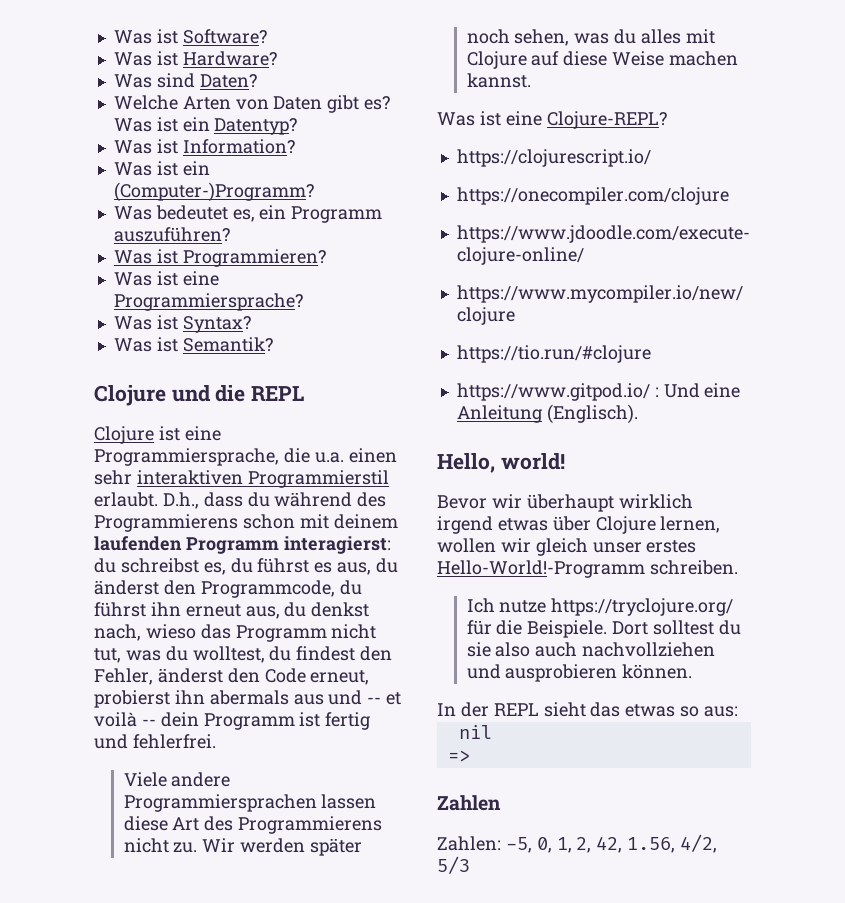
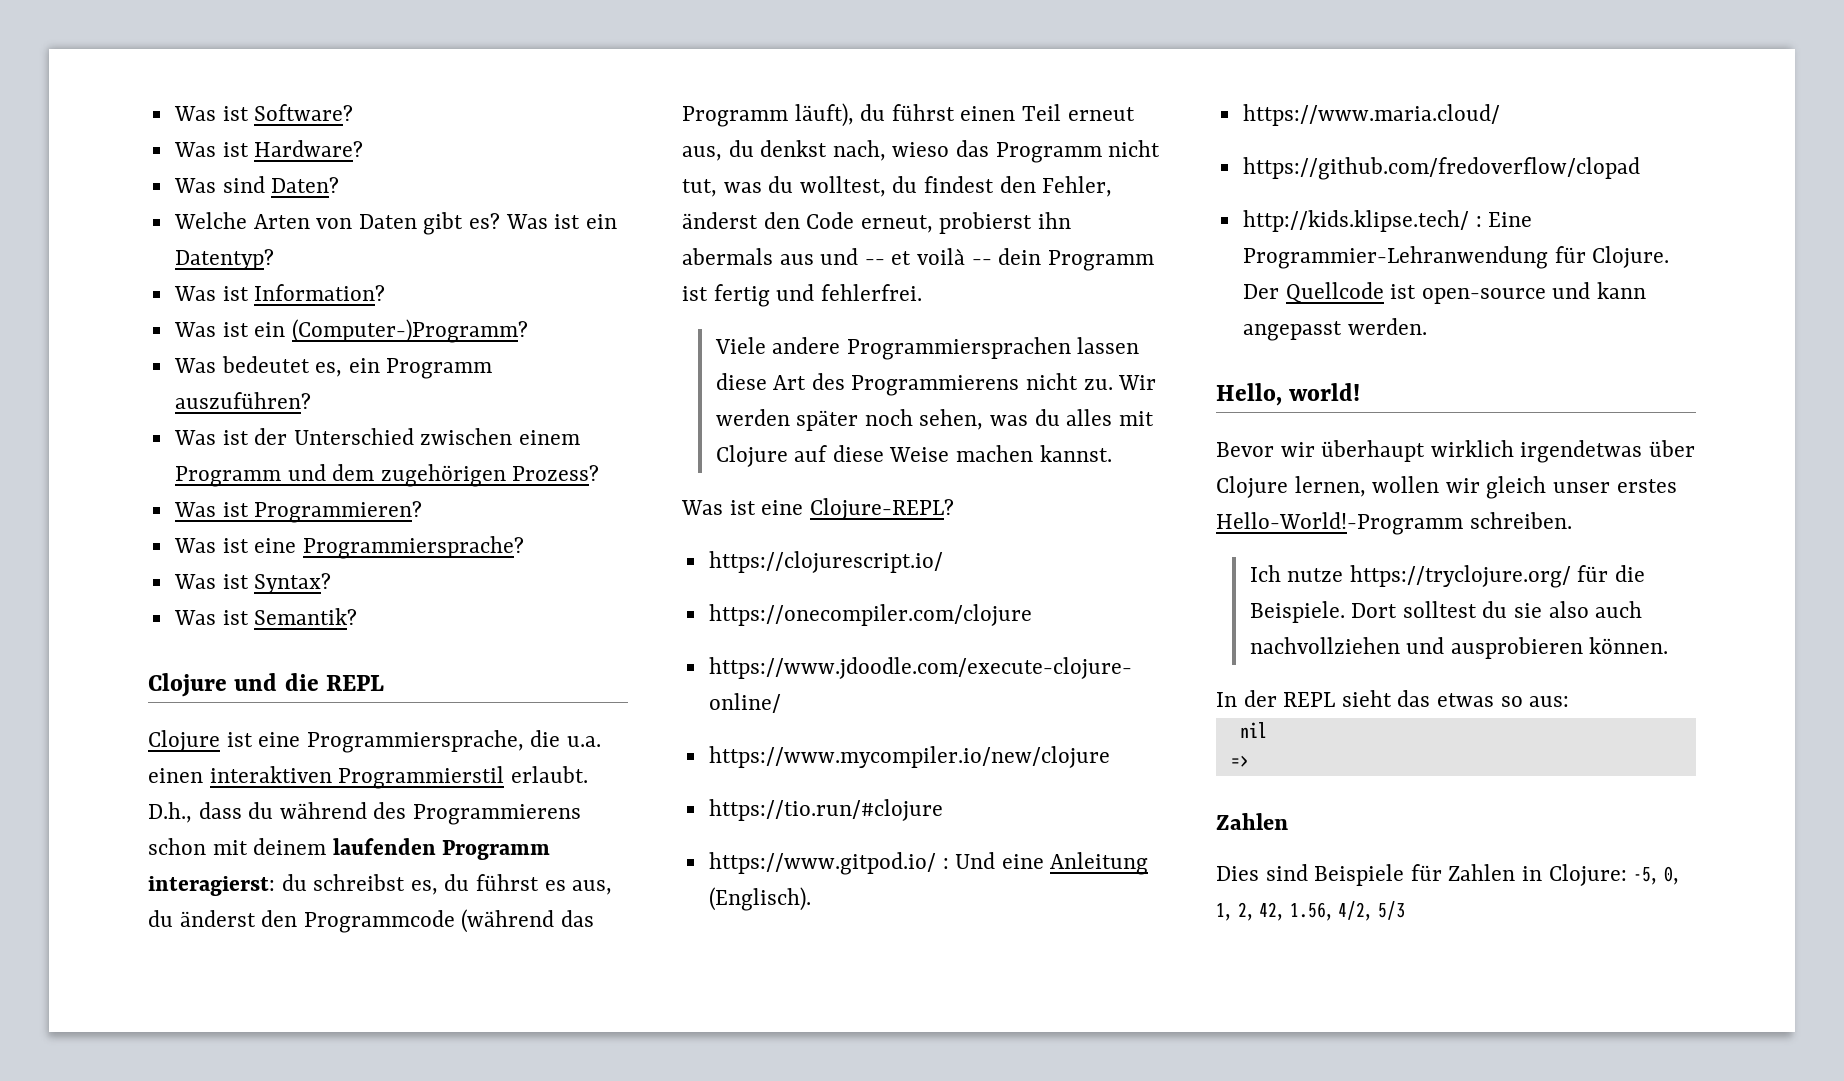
+ Was ist der Unterschied zwischen einem Programm und dem zugehörigen Prozess?
- Clojure ist eine Programmiersprache, die u.a. einen sehr interaktiven Programmierstil erlaubt.
+ Clojure ist eine Programmiersprache, die u.a. einen interaktiven Programmierstil erlaubt.
- D.h., dass du während des Programmierens schon mit deinem laufenden Programm interagierst: du schreibst es, du führst es aus, du änderst den Programmcode, du führst ihn erneut aus, du denkst nach, wieso das Programm nicht tut, was du wolltest, du findest den Fehler, änderst den Code erneut, probierst ihn abermals aus und -- et voilà -- dein Programm ist fertig und fehlerfrei.
+ D.h., dass du während des Programmierens schon mit deinem laufenden Programm interagierst: du schreibst es, du führst es aus, du änderst den Programmcode (während das Programm läuft), du führst einen Teil erneut aus, du denkst nach, wieso das Programm nicht tut, was du wolltest, du findest den Fehler, änderst den Code erneut, probierst ihn abermals aus und -- et voilà -- dein Programm ist fertig und fehlerfrei.
+ https://www.maria.cloud/
+ https://github.com/fredoverflow/clopad
+ http://kids.klipse.tech/ : Eine Programmier-Lehranwendung für Clojure. Der Quellcode ist open-source und kann angepasst werden.
- Bevor wir überhaupt wirklich irgend etwas über Clojure lernen, wollen wir gleich unser erstes Hello-World!-Programm schreiben.
+ Bevor wir überhaupt wirklich irgendetwas über Clojure lernen, wollen wir gleich unser erstes Hello-World!-Programm schreiben.
- Zahlen: -5, 0, 1, 2, 42, 1.56, 4/2, 5/3
+ Dies sind Beispiele für Zahlen in Clojure: -5, 0, 1, 2, 42, 1.56, 4/2, 5/3

